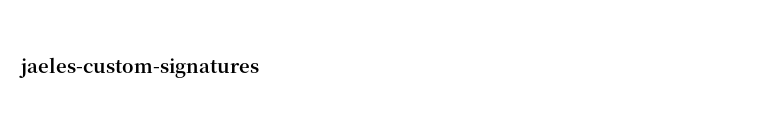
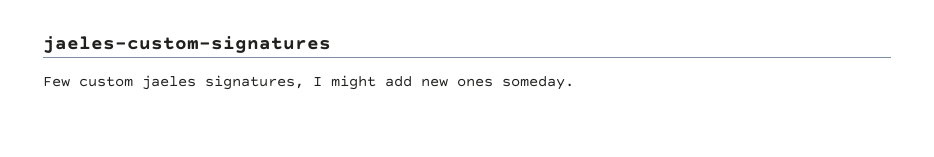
+ Few custom jaeles signatures, I might add new ones someday.

